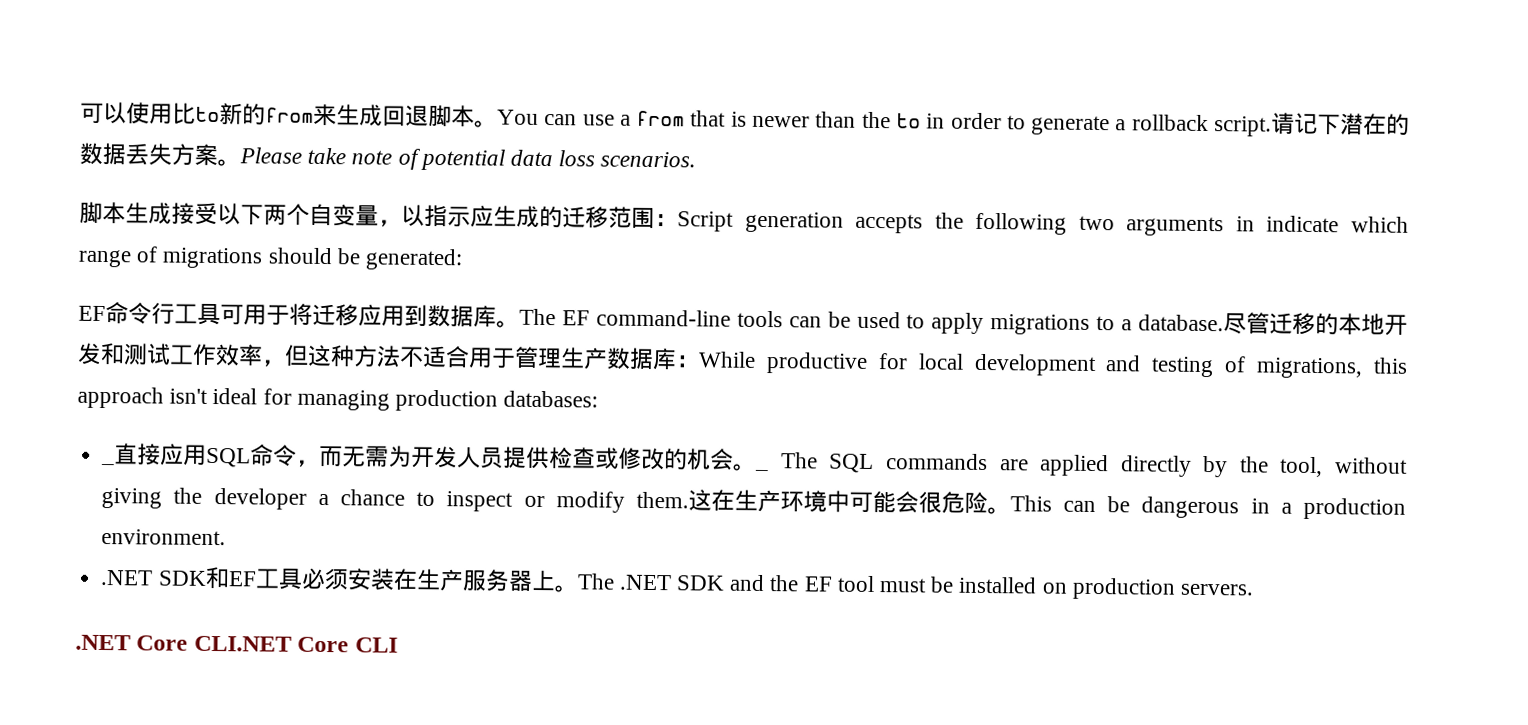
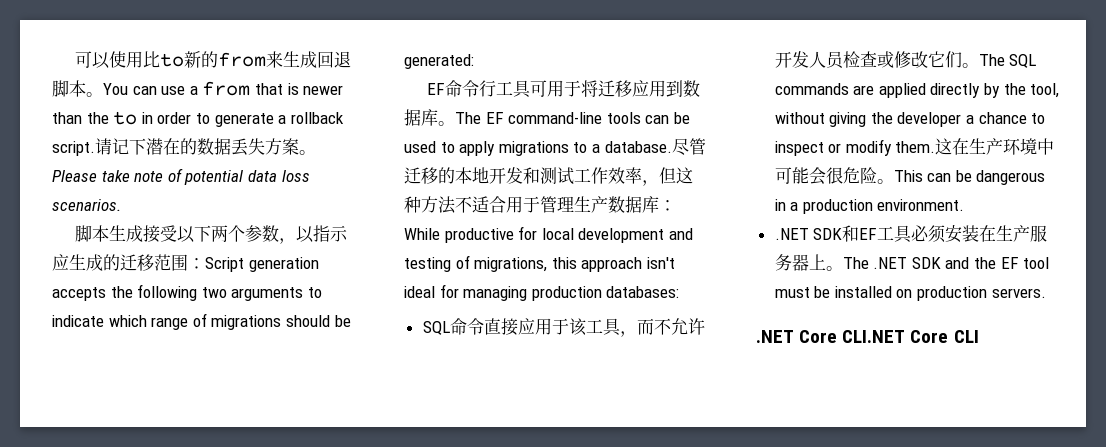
- 脚本生成接受以下两个自变量，以指示应生成的迁移范围：Script generation accepts the following two arguments in indicate which range of migrations should be generated:
+ 脚本生成接受以下两个参数，以指示应生成的迁移范围：Script generation accepts the following two arguments to indicate which range of migrations should be generated:
- _直接应用SQL命令，而无需为开发人员提供检查或修改的机会。_ The SQL commands are applied directly by the tool, without giving the developer a chance to inspect or modify them.
+ SQL命令直接应用于该工具，而不允许开发人员检查或修改它们。The SQL commands are applied directly by the tool, without giving the developer a chance to inspect or modify them.

